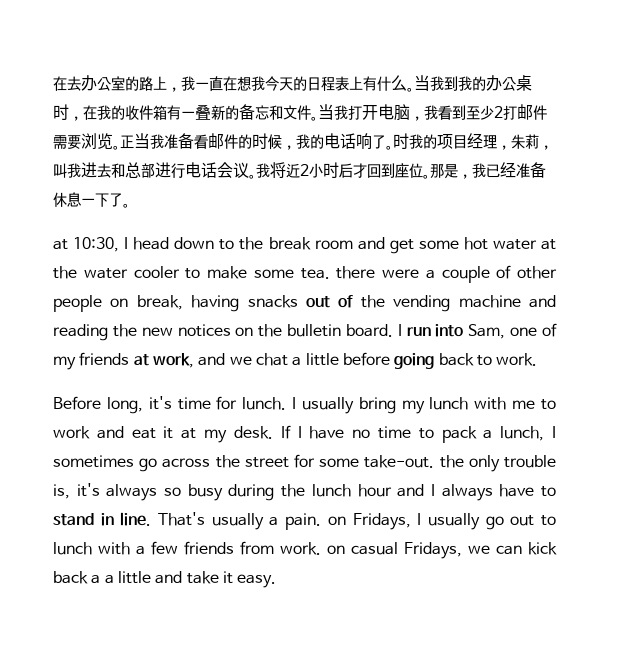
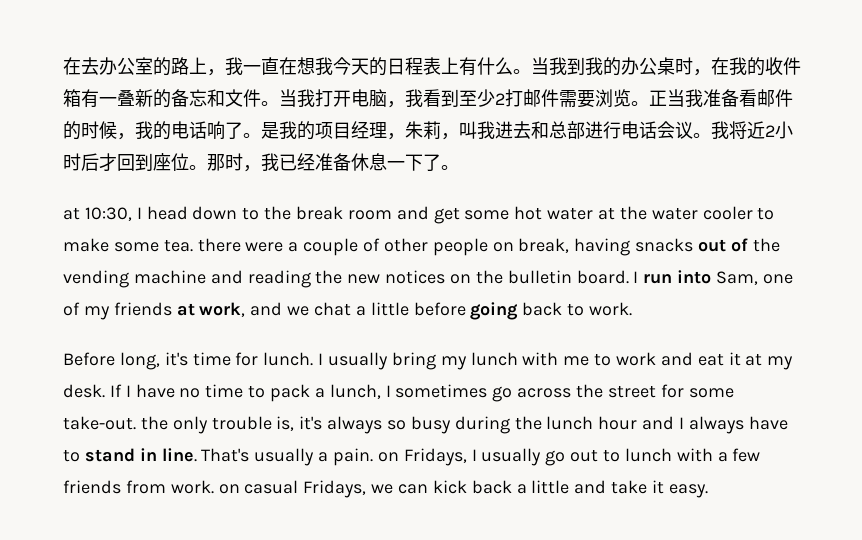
- 时我的项目经理，朱莉，叫我进去和总部进行电话会议。
+ 是我的项目经理，朱莉，叫我进去和总部进行电话会议。
- 那是，我已经准备休息一下了。
+ 那时，我已经准备休息一下了。
- That's usually a pain. on Fridays, I usually go out to lunch with a few friends from work. on casual Fridays, we can kick back a a little and take it easy.
+ That's usually a pain. on Fridays, I usually go out to lunch with a few friends from work. on casual Fridays, we can kick back a little and take it easy.

